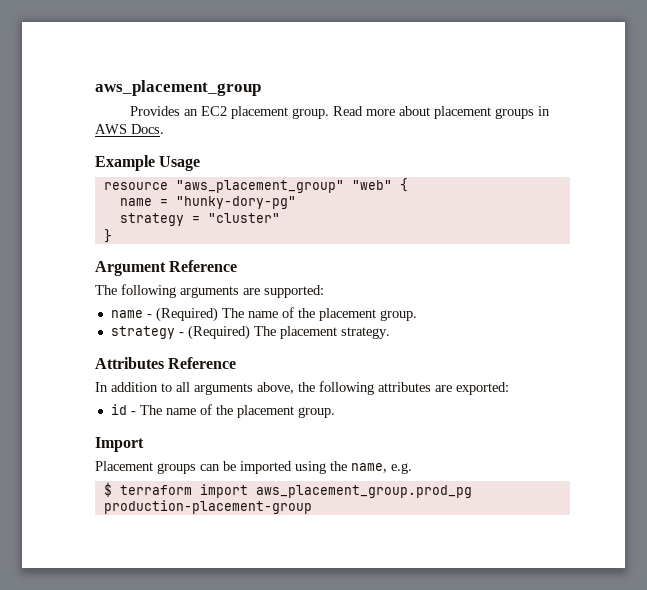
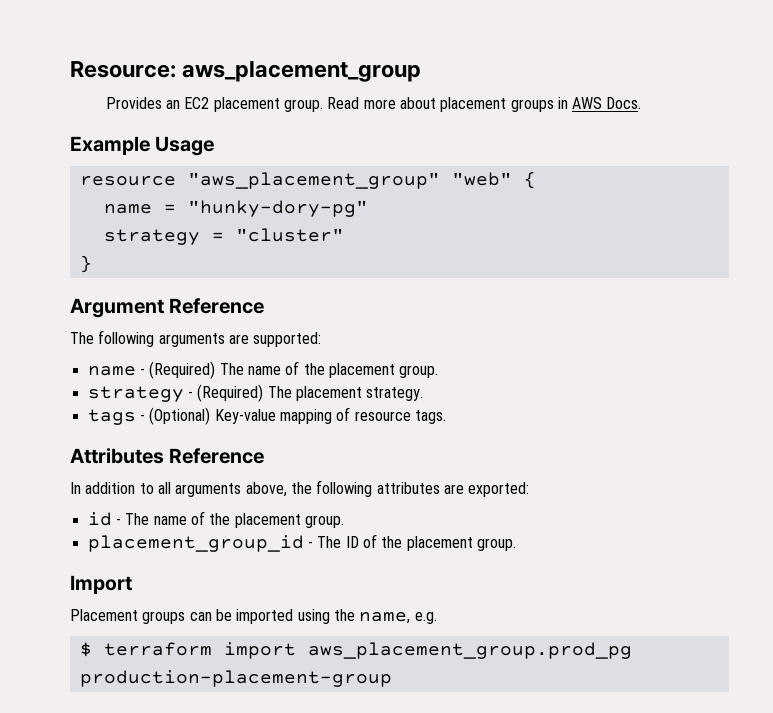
- aws_placement_group
+ Resource: aws_placement_group
+ tags - (Optional) Key-value mapping of resource tags.
+ placement_group_id - The ID of the placement group.

